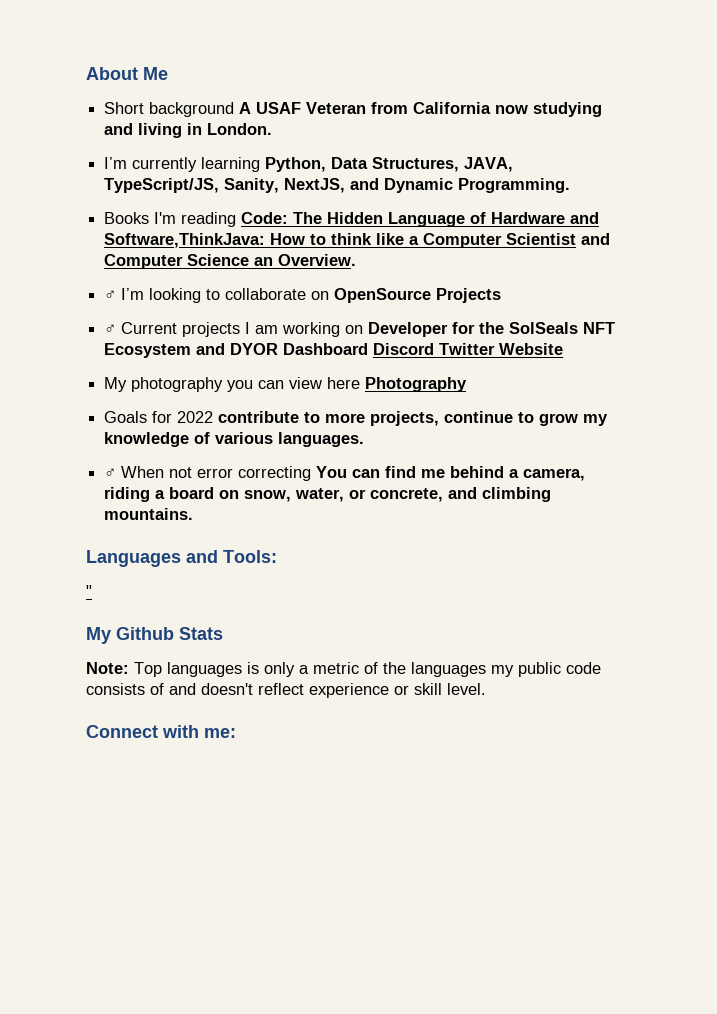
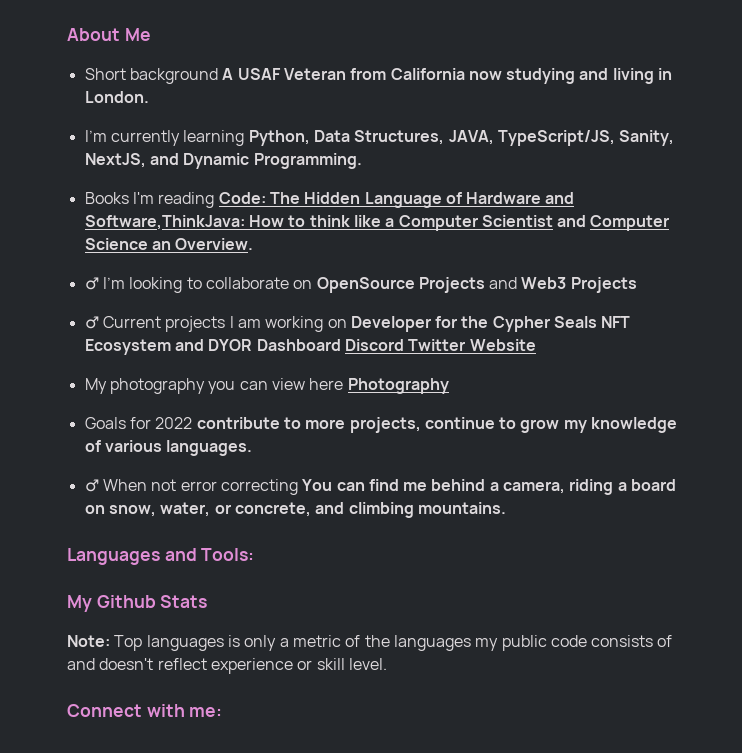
- ♂ I’m looking to collaborate on OpenSource Projects
+ ♂ I’m looking to collaborate on OpenSource Projects and Web3 Projects
- ♂ Current projects I am working on Developer for the SolSeals NFT Ecosystem and DYOR Dashboard Discord Twitter Website
+ ♂ Current projects I am working on Developer for the Cypher Seals NFT Ecosystem and DYOR Dashboard Discord Twitter Website
- "

